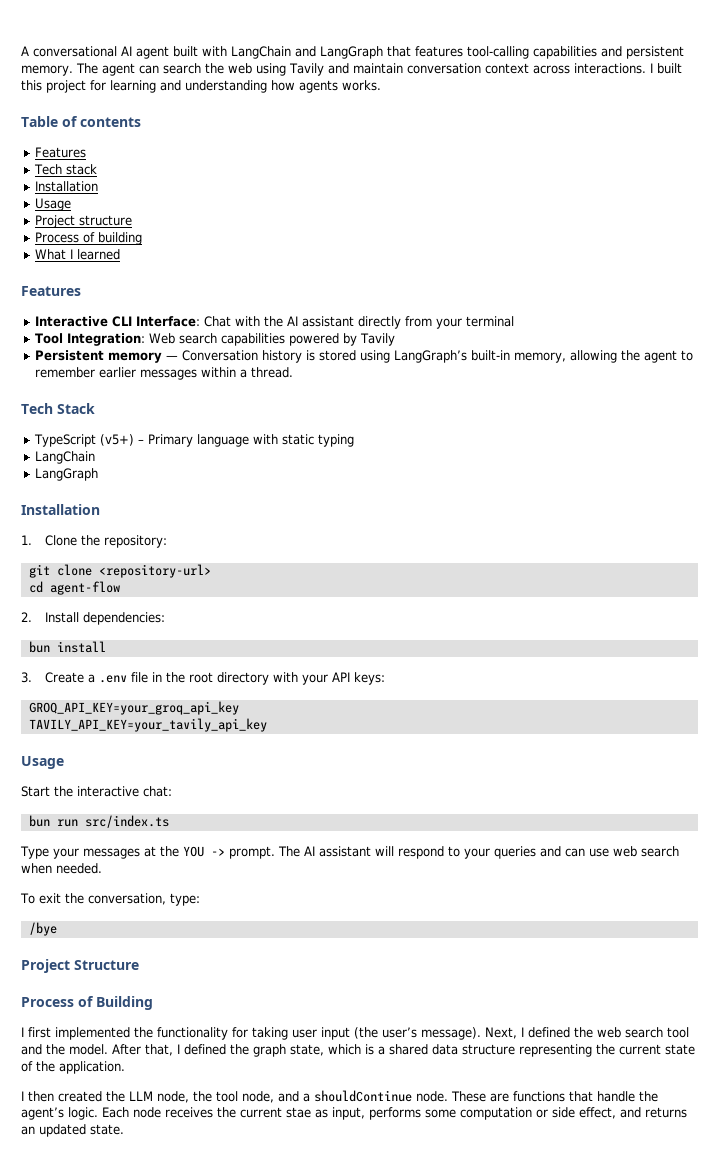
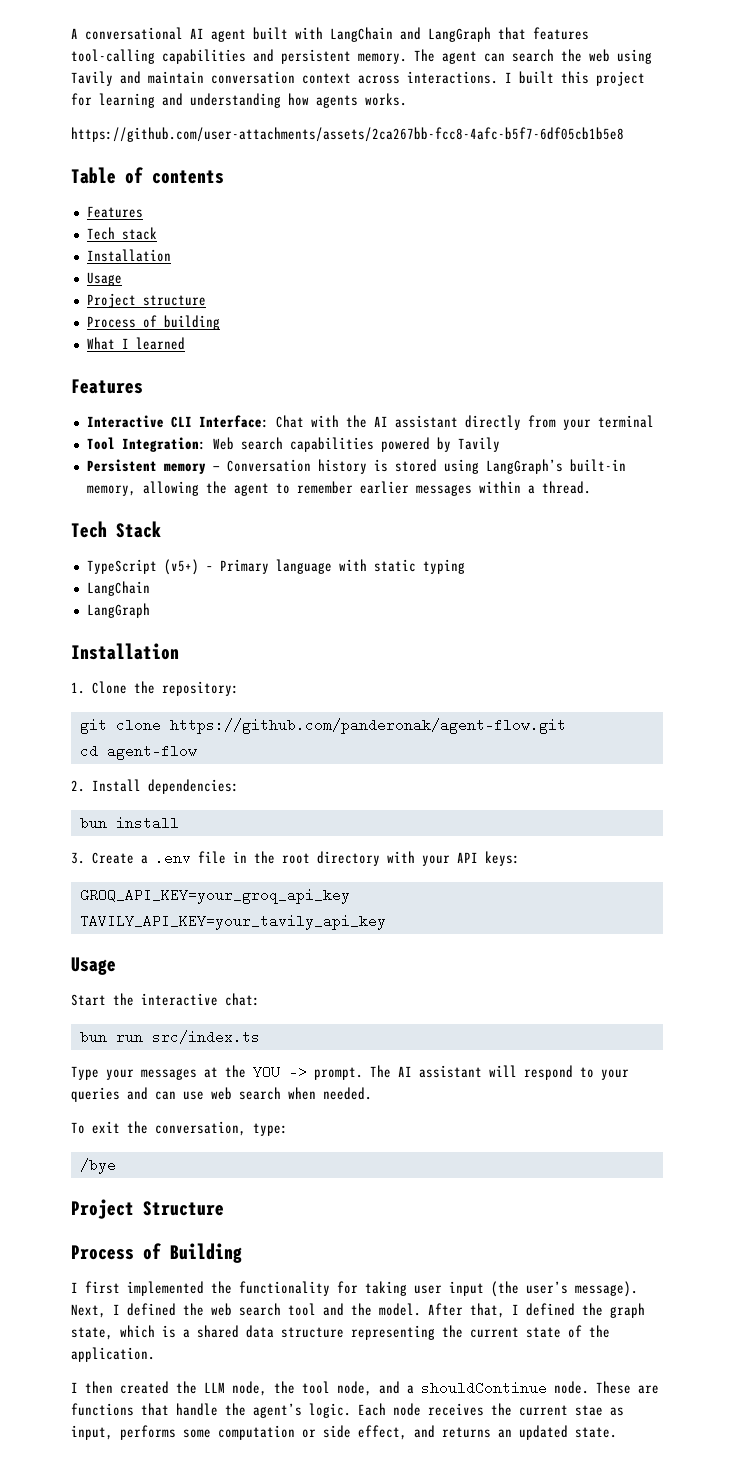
+ https://github.com/user-attachments/assets/2ca267bb-fcc8-4afc-b5f7-6df05cb1b5e8
- git clone <repository-url>
+ git clone https://github.com/panderonak/agent-flow.git

